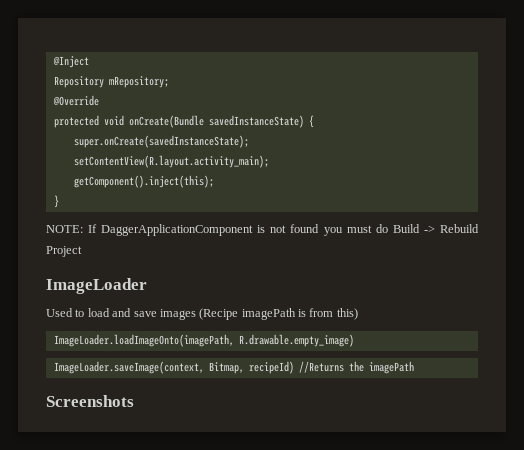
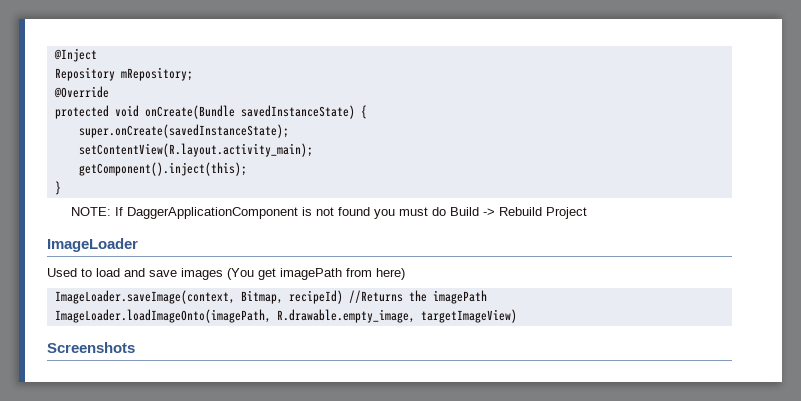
- Used to load and save images (Recipe imagePath is from this)
- ImageLoader.loadImageOnto(imagePath, R.drawable.empty_image)
+ Used to load and save images (You get imagePath from here)
+ ImageLoader.loadImageOnto(imagePath, R.drawable.empty_image, targetImageView)

